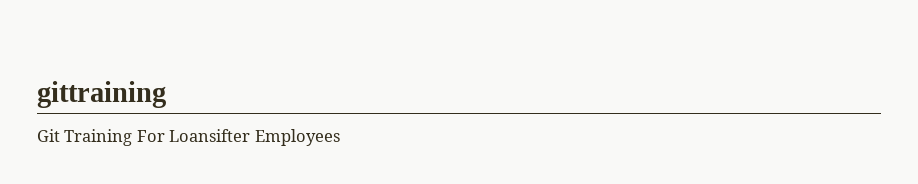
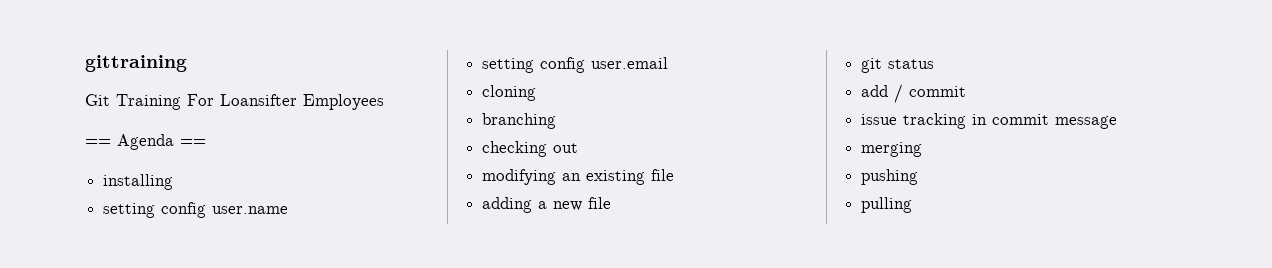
+ == Agenda ==
+ installing
+ setting config user.name
+ setting config user.email
+ cloning
+ branching
+ checking out
+ modifying an existing file
+ adding a new file
+ git status
+ add / commit
+ issue tracking in commit message
+ merging
+ pushing
+ pulling

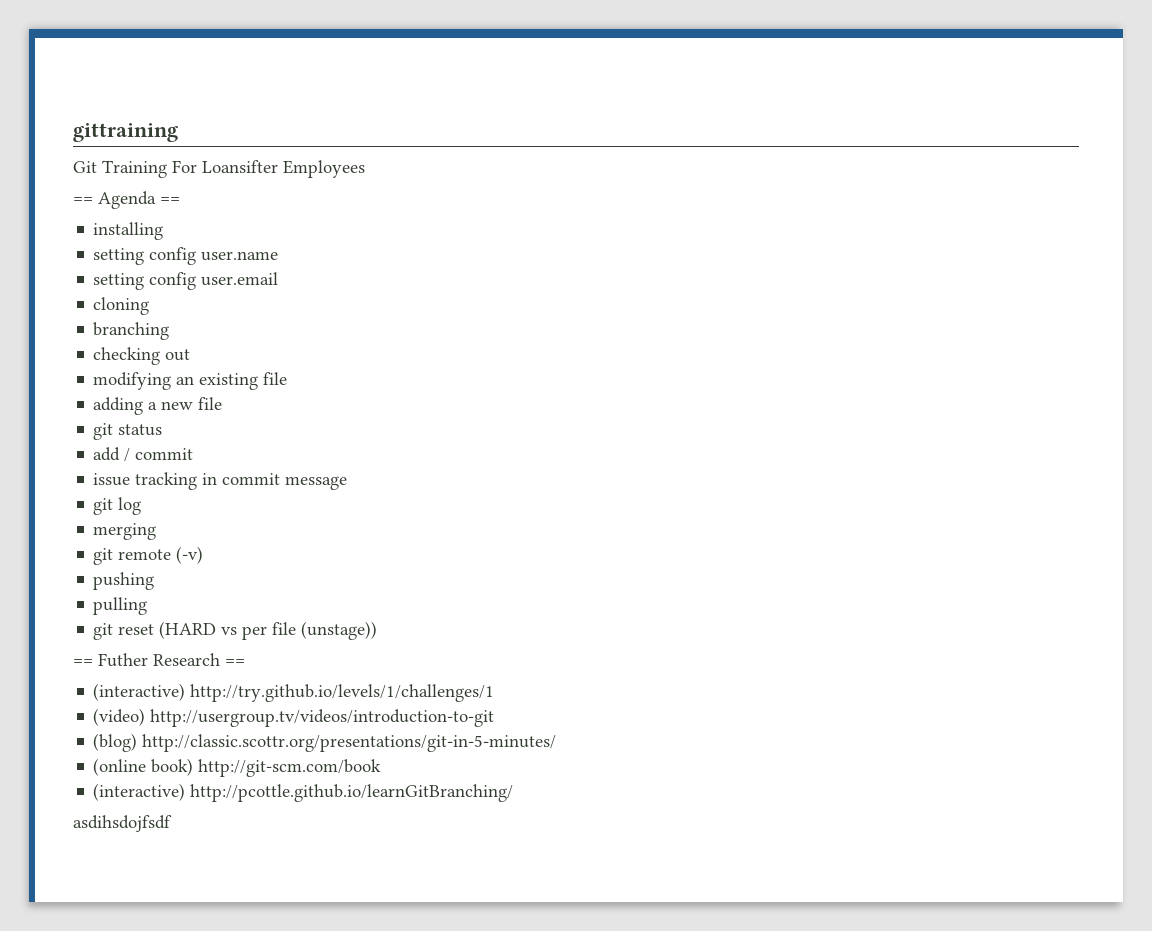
+ git log
+ git remote (-v)
+ git reset (HARD vs per file (unstage))
+ == Futher Research ==
+ (interactive) http://try.github.io/levels/1/challenges/1
+ (video) http://usergroup.tv/videos/introduction-to-git
+ (blog) http://classic.scottr.org/presentations/git-in-5-minutes/
+ (online book) http://git-scm.com/book
+ (interactive) http://pcottle.github.io/learnGitBranching/
+ asdihsdojfsdf

